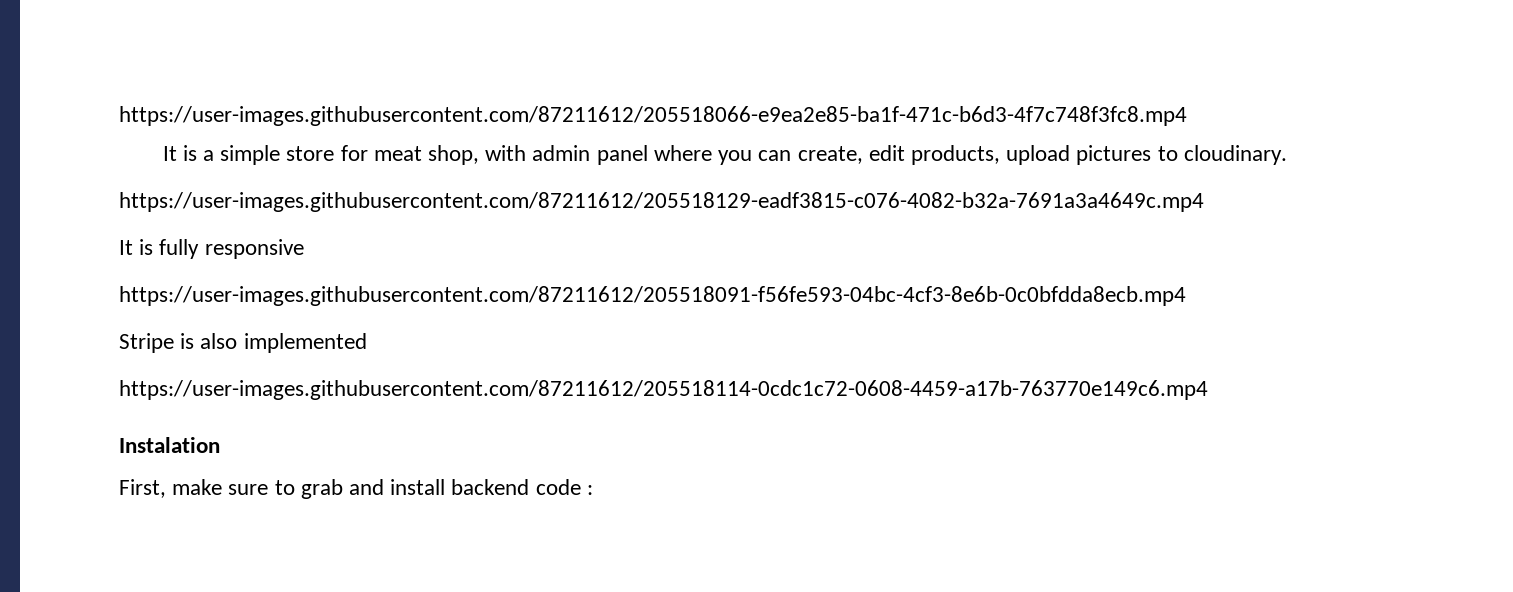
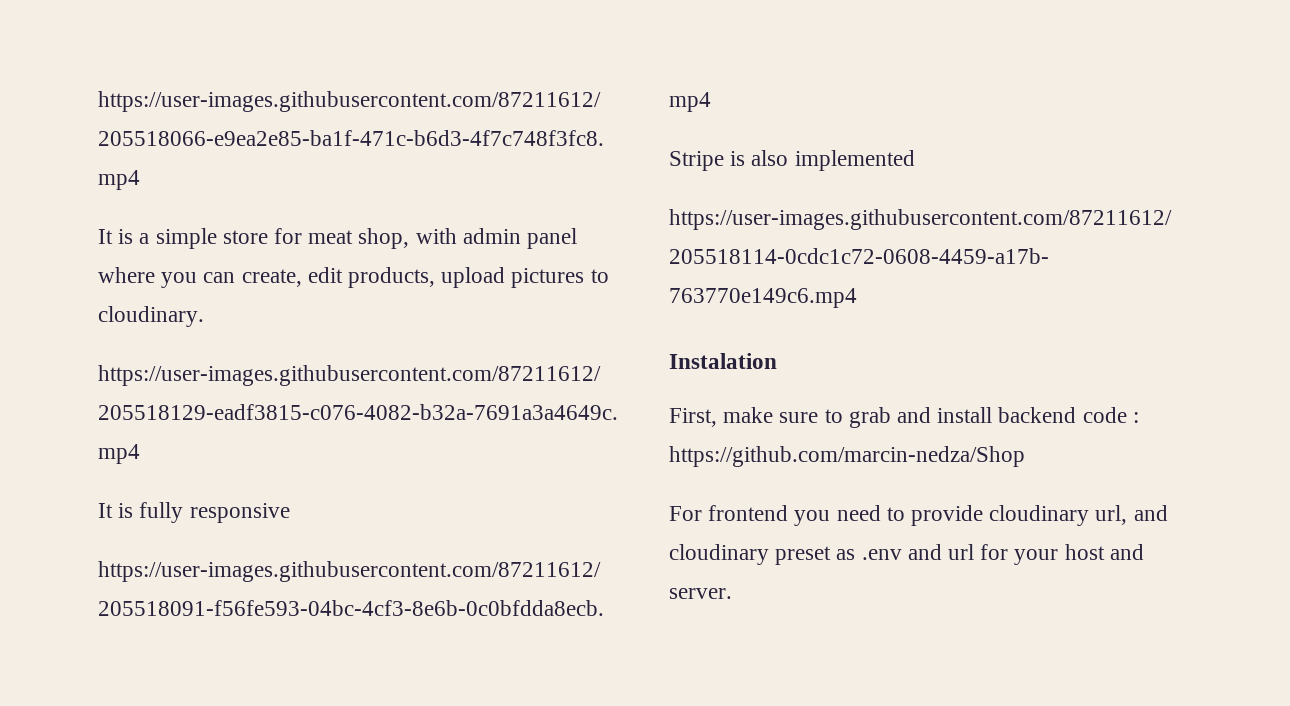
- First, make sure to grab and install backend code :
+ First, make sure to grab and install backend code : https://github.com/marcin-nedza/Shop
+ For frontend you need to provide cloudinary url, and cloudinary preset as .env and url for your host and server.

